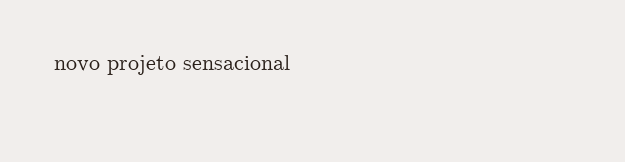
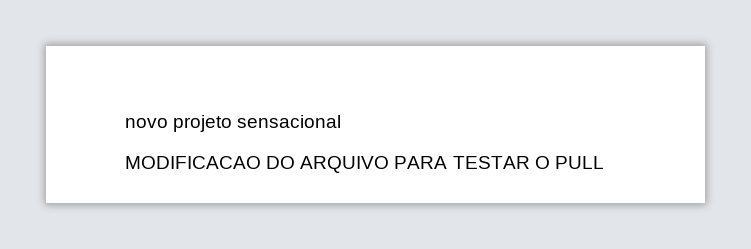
+ MODIFICACAO DO ARQUIVO PARA TESTAR O PULL

